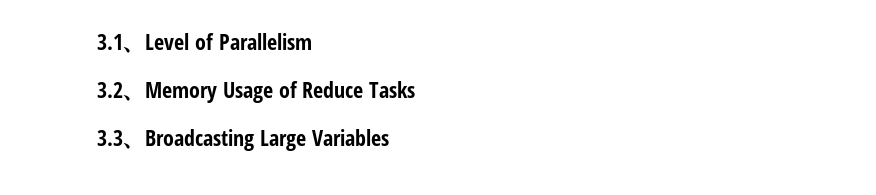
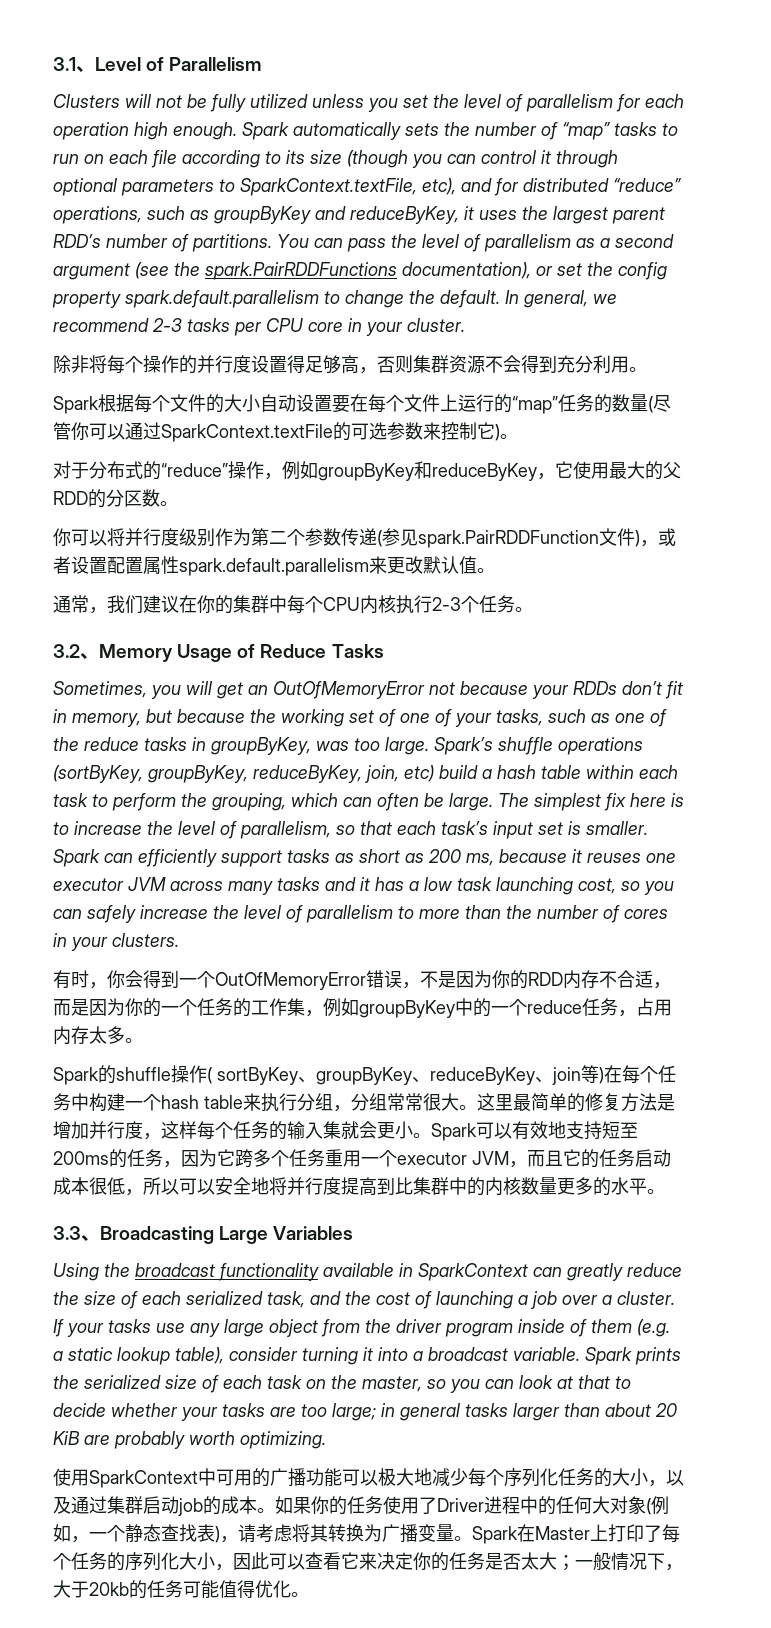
+ Clusters will not be fully utilized unless you set the level of parallelism for each operation high enough. Spark automatically sets the number of “map” tasks to run on each file according to its size (though you can control it through optional parameters to SparkContext.textFile, etc), and for distributed “reduce” operations, such as groupByKey and reduceByKey, it uses the largest parent RDD’s number of partitions. You can pass the level of parallelism as a second argument (see the spark.PairRDDFunctions documentation), or set the config property spark.default.parallelism to change the default. In general, we recommend 2-3 tasks per CPU core in your cluster.
+ 除非将每个操作的并行度设置得足够高，否则集群资源不会得到充分利用。
+ Spark根据每个文件的大小自动设置要在每个文件上运行的“map”任务的数量(尽管你可以通过SparkContext.textFile的可选参数来控制它)。
+ 对于分布式的“reduce”操作，例如groupByKey和reduceByKey，它使用最大的父RDD的分区数。
+ 你可以将并行度级别作为第二个参数传递(参见spark.PairRDDFunction文件)，或者设置配置属性spark.default.parallelism来更改默认值。
+ 通常，我们建议在你的集群中每个CPU内核执行2-3个任务。
+ Sometimes, you will get an OutOfMemoryError not because your RDDs don’t fit in memory, but because the working set of one of your tasks, such as one of the reduce tasks in groupByKey, was too large. Spark’s shuffle operations (sortByKey, groupByKey, reduceByKey, join, etc) build a hash table within each task to perform the grouping, which can often be large. The simplest fix here is to increase the level of parallelism, so that each task’s input set is smaller. Spark can efficiently support tasks as short as 200 ms, because it reuses one executor JVM across many tasks and it has a low task launching cost, so you can safely increase the level of parallelism to more than the number of cores in your clusters.
+ 有时，你会得到一个OutOfMemoryError错误，不是因为你的RDD内存不合适，而是因为你的一个任务的工作集，例如groupByKey中的一个reduce任务，占用内存太多。
+ Spark的shuffle操作( sortByKey、groupByKey、reduceByKey、join等)在每个任务中构建一个hash table来执行分组，分组常常很大。这里最简单的修复方法是增加并行度，这样每个任务的输入集就会更小。Spark可以有效地支持短至200ms的任务，因为它跨多个任务重用一个executor JVM，而且它的任务启动成本很低，所以可以安全地将并行度提高到比集群中的内核数量更多的水平。
+ Using the broadcast functionality available in SparkContext can greatly reduce the size of each serialized task, and the cost of launching a job over a cluster. If your tasks use any large object from the driver program inside of them (e.g. a static lookup table), consider turning it into a broadcast variable. Spark prints the serialized size of each task on the master, so you can look at that to decide whether your tasks are too large; in general tasks larger than about 20 KiB are probably worth optimizing.
+ 使用SparkContext中可用的广播功能可以极大地减少每个序列化任务的大小，以及通过集群启动job的成本。如果你的任务使用了Driver进程中的任何大对象(例如，一个静态查找表)，请考虑将其转换为广播变量。Spark在Master上打印了每个任务的序列化大小，因此可以查看它来决定你的任务是否太大；一般情况下，大于20kb的任务可能值得优化。

